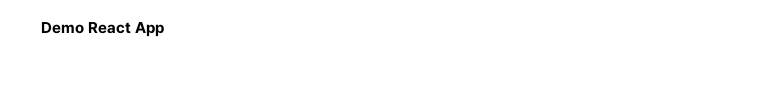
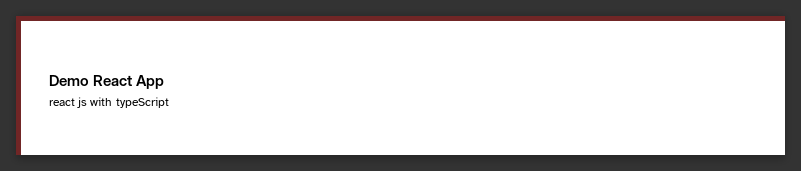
+ react js with typeScript

